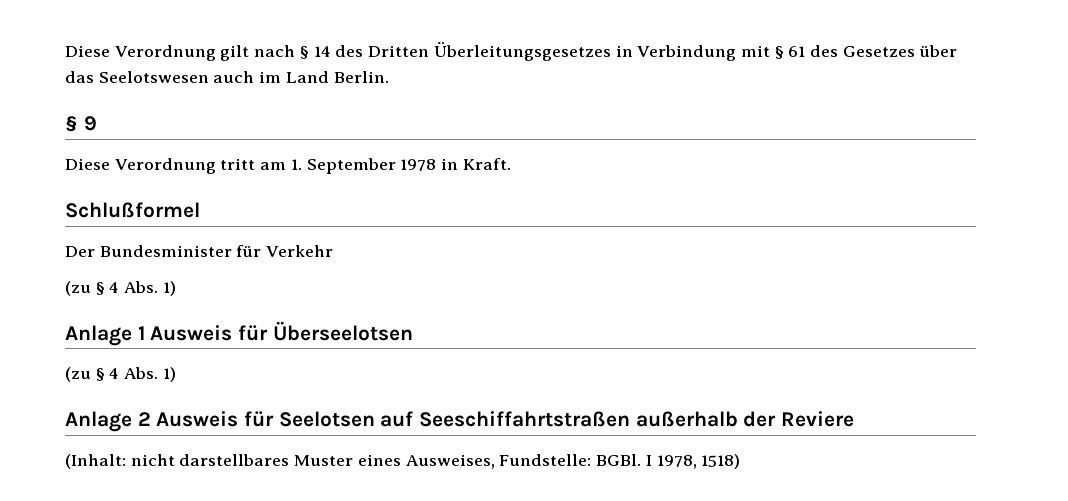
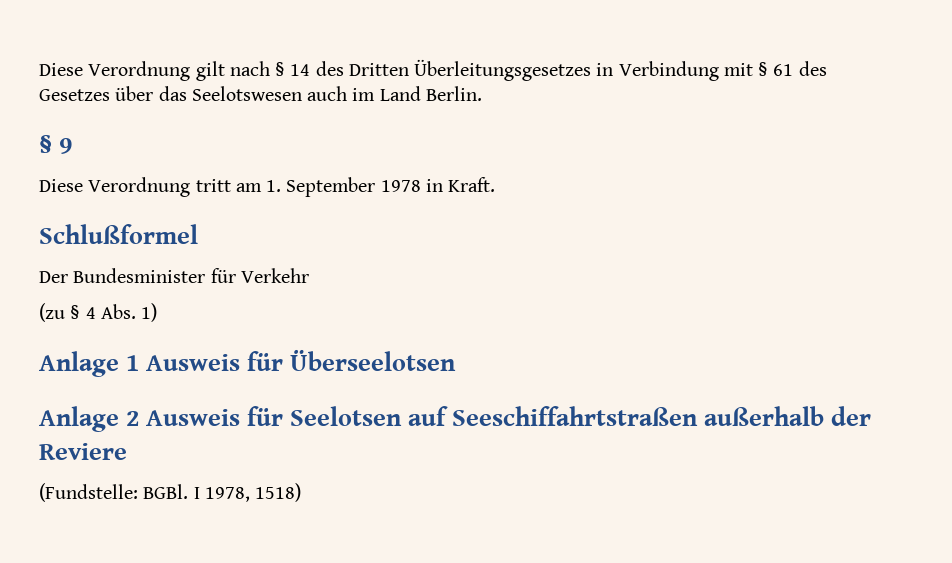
  Anlage 1 Ausweis für Überseelotsen
- (zu § 4 Abs. 1)
- (Inhalt: nicht darstellbares Muster eines Ausweises, Fundstelle: BGBl.
+ (Fundstelle: BGBl.

